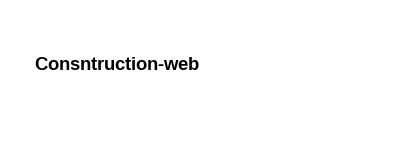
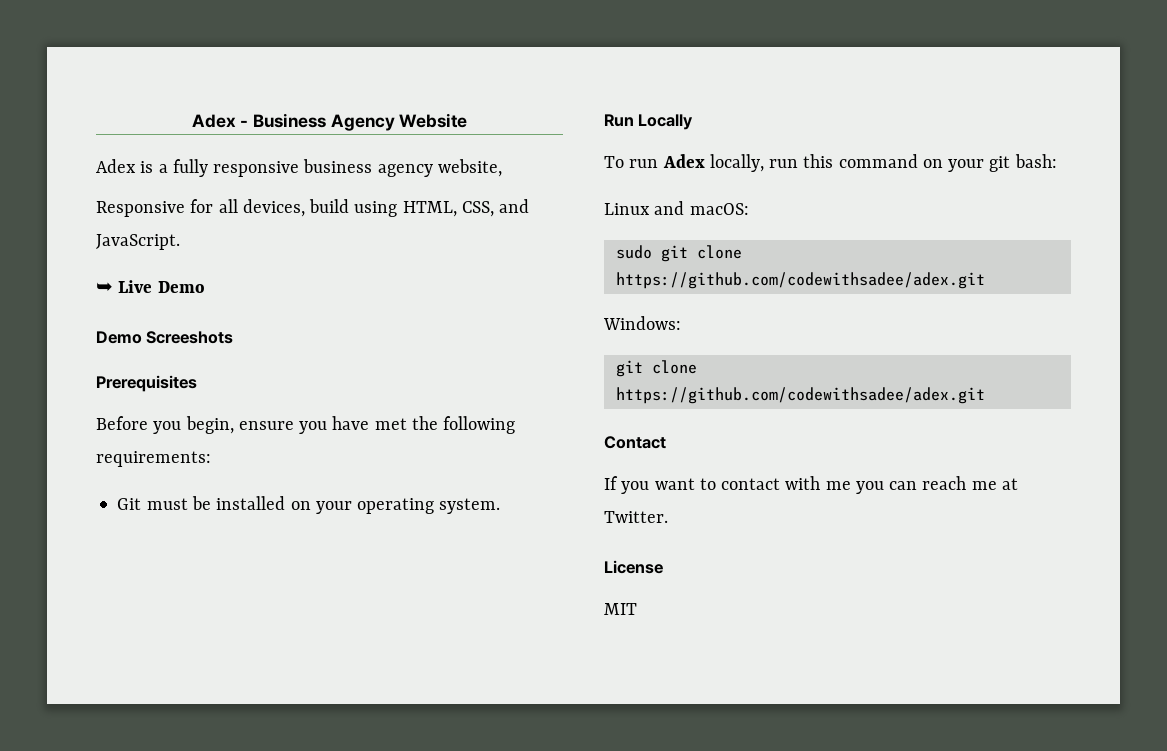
- Consntruction-web
+ Adex - Business Agency Website
+ Adex is a fully responsive business agency website,
+ Responsive for all devices, build using HTML, CSS, and JavaScript.
+ ➥ Live Demo
+ Demo Screeshots
+ Prerequisites
+ Before you begin, ensure you have met the following requirements:
+ Git must be installed on your operating system.
+ Run Locally
+ To run Adex locally, run this command on your git bash:
+ Linux and macOS:
+ sudo git clone https://github.com/codewithsadee/adex.git
+ Windows:
+ git clone https://github.com/codewithsadee/adex.git
+ Contact
+ If you want to contact with me you can reach me at Twitter.
+ License
+ MIT

